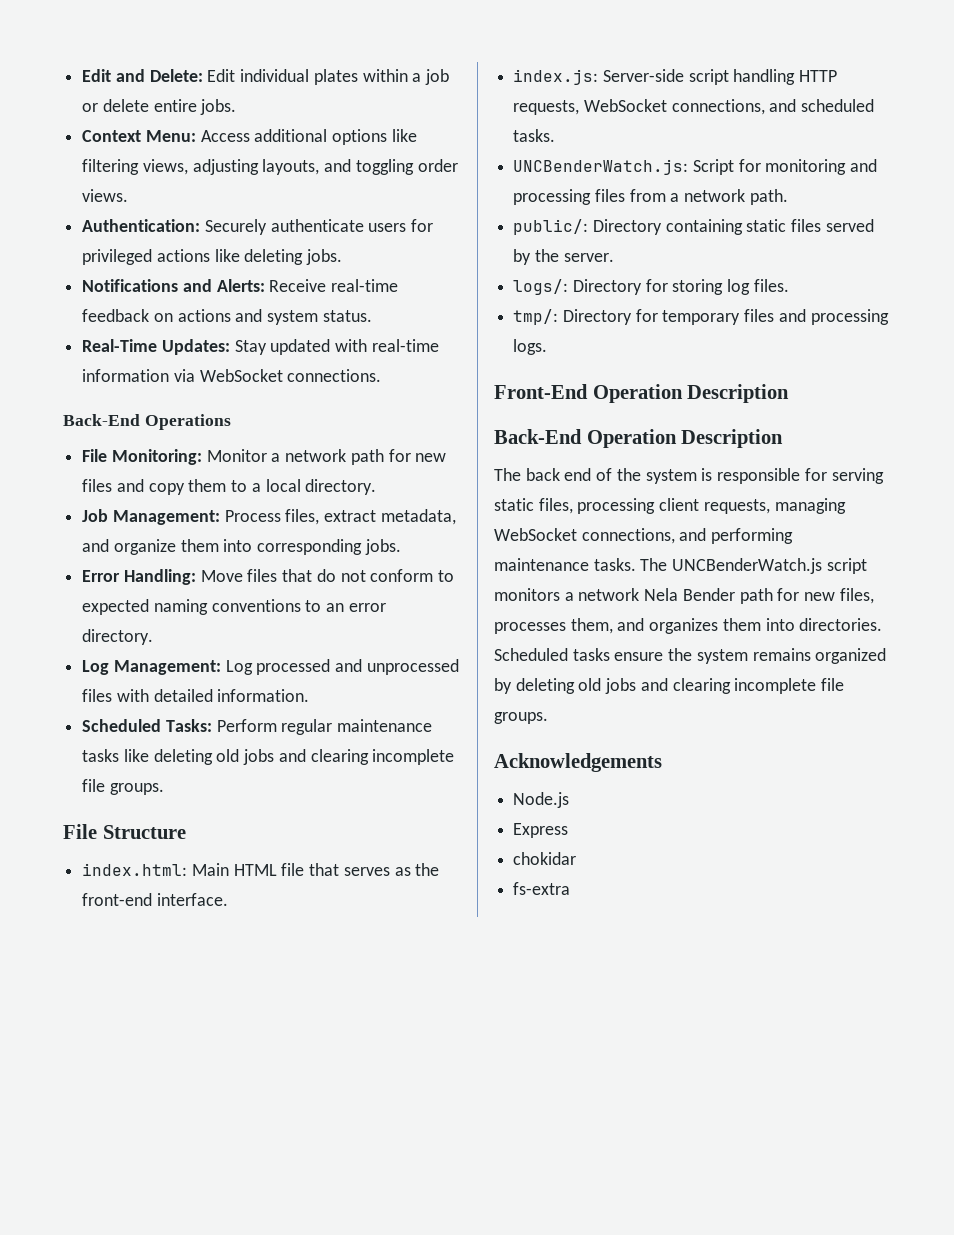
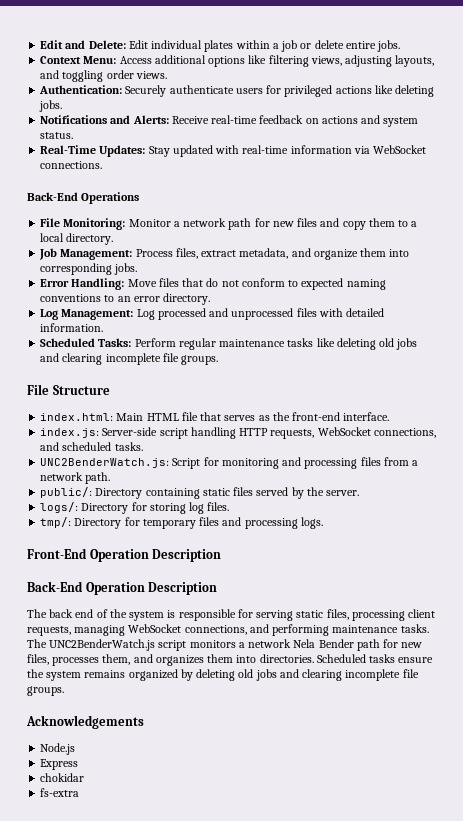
- UNCBenderWatch.js: Script for monitoring and processing files from a network path.
+ UNC2BenderWatch.js: Script for monitoring and processing files from a network path.
- The UNCBenderWatch.js script monitors a network Nela Bender path for new files, processes them, and organizes them into directories.
+ The UNC2BenderWatch.js script monitors a network Nela Bender path for new files, processes them, and organizes them into directories.

